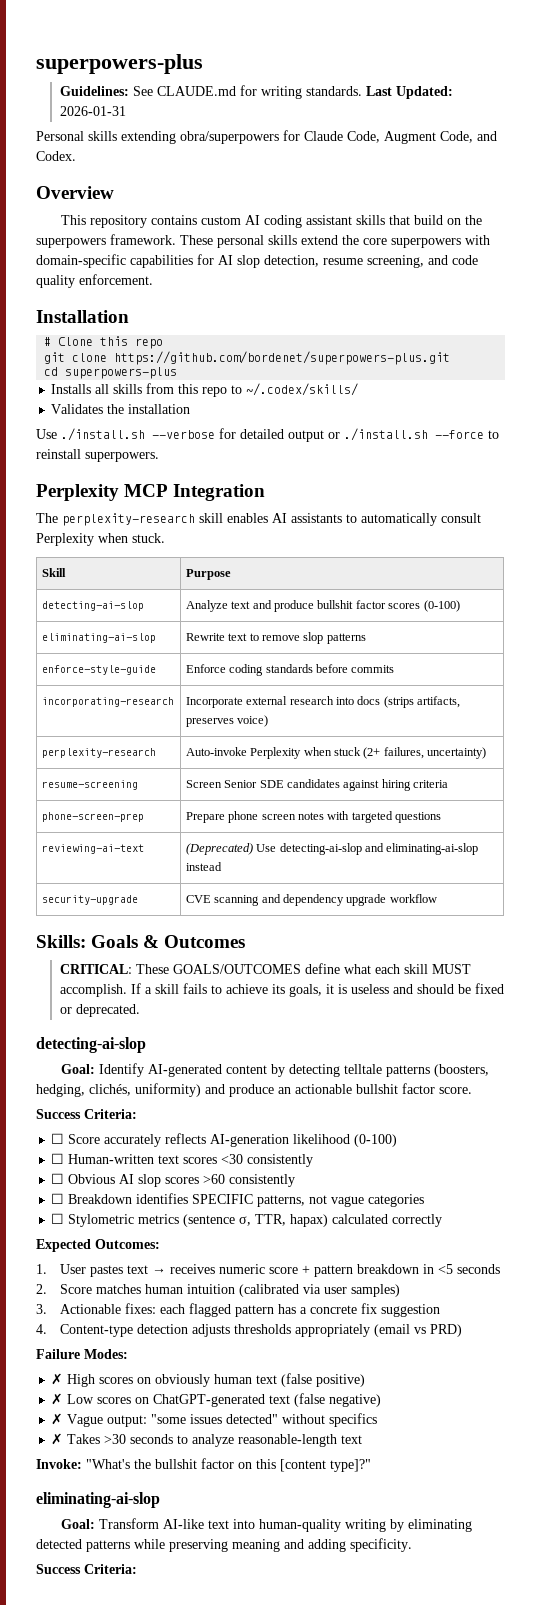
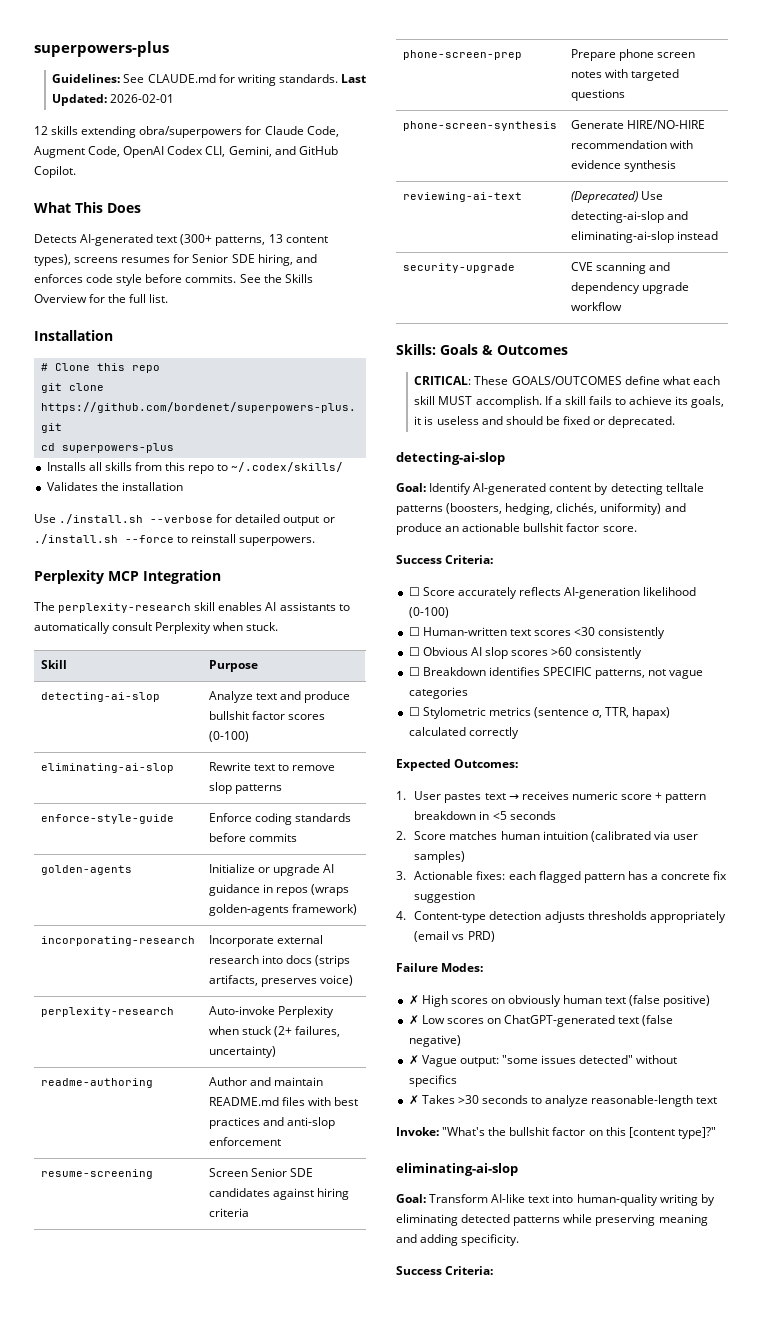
- Last Updated: 2026-01-31
- Personal skills extending obra/superpowers for Claude Code, Augment Code, and Codex.
- Overview
- This repository contains custom AI coding assistant skills that build on the superpowers framework. These personal skills extend the core superpowers with domain-specific capabilities for AI slop detection, resume screening, and code quality enforcement.
+ Last Updated: 2026-02-01
+ 12 skills extending obra/superpowers for Claude Code, Augment Code, OpenAI Codex CLI, Gemini, and GitHub Copilot.
+ What This Does
+ Detects AI-generated text (300+ patterns, 13 content types), screens resumes for Senior SDE hiring, and enforces code style before commits. See the Skills Overview for the full list.
+ golden-agents | Initialize or upgrade AI guidance in repos (wraps golden-agents framework)
+ readme-authoring | Author and maintain README.md files with best practices and anti-slop enforcement
+ phone-screen-synthesis | Generate HIRE/NO-HIRE recommendation with evidence synthesis

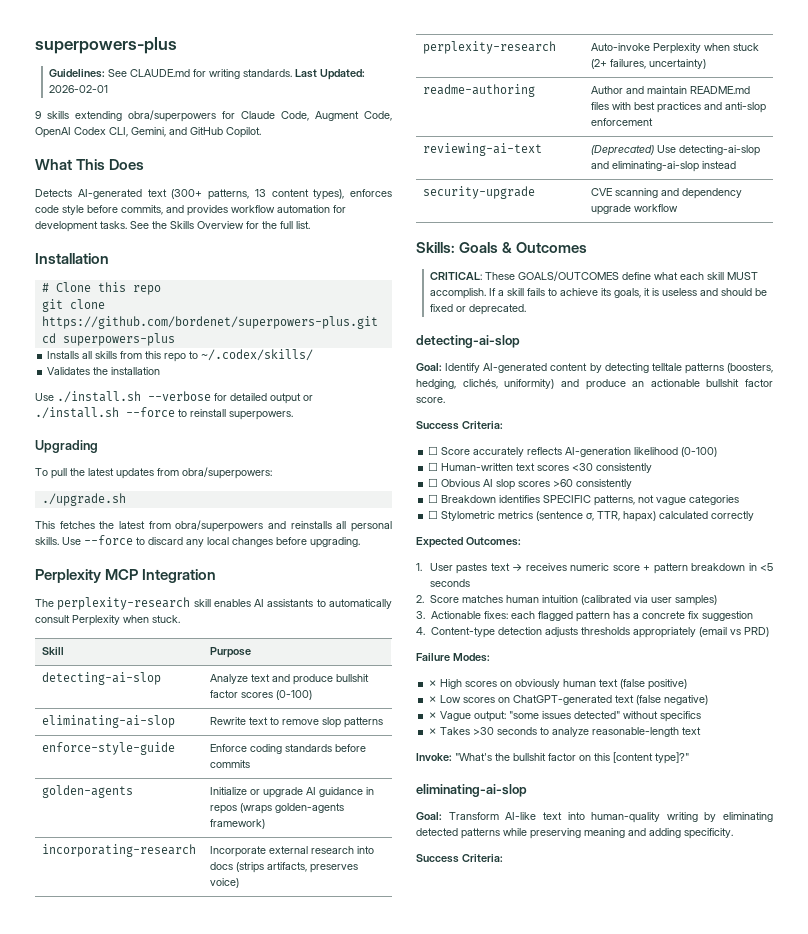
- 12 skills extending obra/superpowers for Claude Code, Augment Code, OpenAI Codex CLI, Gemini, and GitHub Copilot.
+ 9 skills extending obra/superpowers for Claude Code, Augment Code, OpenAI Codex CLI, Gemini, and GitHub Copilot.
- Detects AI-generated text (300+ patterns, 13 content types), screens resumes for Senior SDE hiring, and enforces code style before commits.
+ Detects AI-generated text (300+ patterns, 13 content types), enforces code style before commits, and provides workflow automation for development tasks.
+ Upgrading
+ To pull the latest updates from obra/superpowers:
+ ./upgrade.sh
+ This fetches the latest from obra/superpowers and reinstalls all personal skills. Use --force to discard any local changes before upgrading.
- resume-screening | Screen Senior SDE candidates against hiring criteria
- phone-screen-prep | Prepare phone screen notes with targeted questions
- phone-screen-synthesis | Generate HIRE/NO-HIRE recommendation with evidence synthesis

